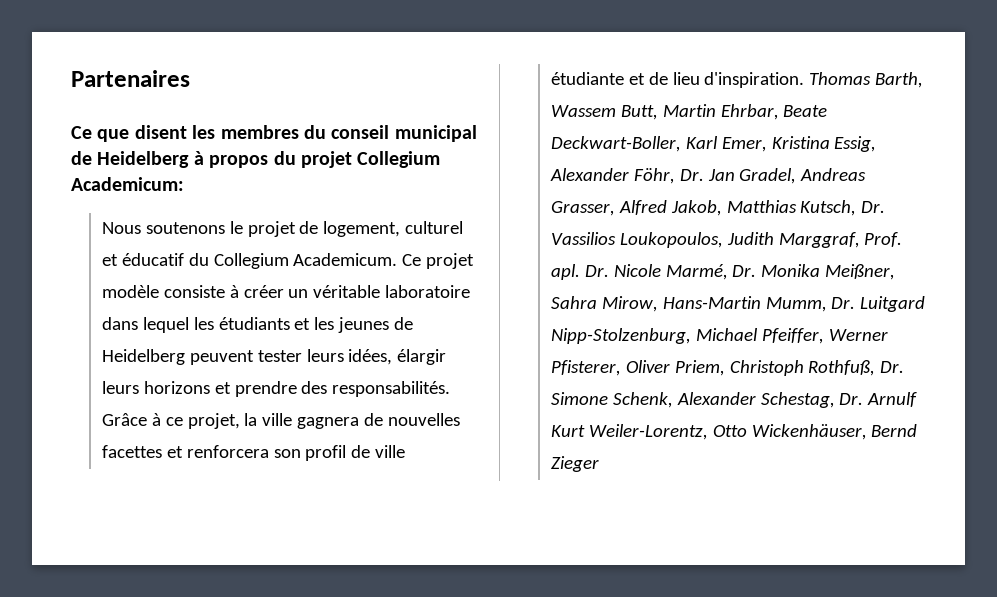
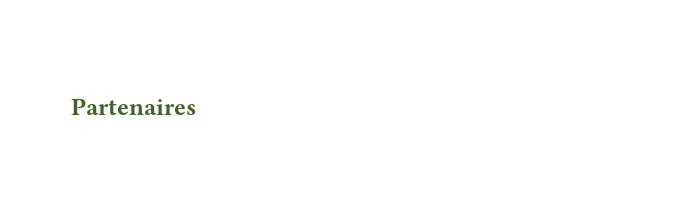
- Ce que disent les membres du conseil municipal de Heidelberg à propos du projet Collegium Academicum:
- Nous soutenons le projet de logement, culturel et éducatif du Collegium Academicum. Ce projet modèle consiste à créer un véritable laboratoire dans lequel les étudiants et les jeunes de Heidelberg peuvent tester leurs idées, élargir leurs horizons et prendre des responsabilités. Grâce à ce projet, la ville gagnera de nouvelles facettes et renforcera son profil de ville étudiante et de lieu d'inspiration. Thomas Barth, Wassem Butt, Martin Ehrbar, Beate Deckwart-Boller, Karl Emer, Kristina Essig, Alexander Föhr, Dr. Jan Gradel, Andreas Grasser, Alfred Jakob, Matthias Kutsch, Dr. Vassilios Loukopoulos, Judith Marggraf, Prof. apl. Dr. Nicole Marmé, Dr. Monika Meißner, Sahra Mirow, Hans-Martin Mumm, Dr. Luitgard Nipp-Stolzenburg, Michael Pfeiffer, Werner Pfisterer, Oliver Priem, Christoph Rothfuß, Dr. Simone Schenk, Alexander Schestag, Dr. Arnulf Kurt Weiler-Lorentz, Otto Wickenhäuser, Bernd Zieger

